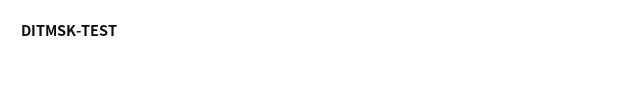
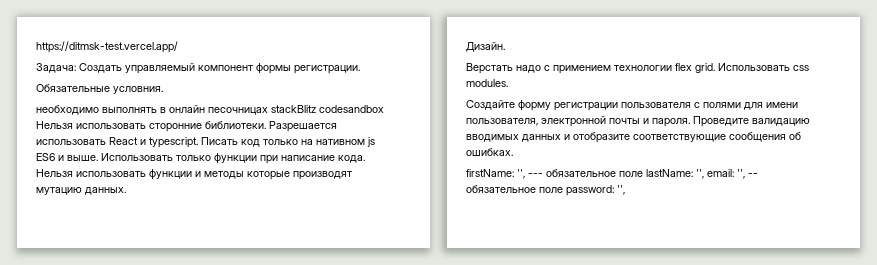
- DITMSK-TEST
+ https://ditmsk-test.vercel.app/
+ Задача: Создать управляемый компонент формы регистрации.
+ Обязательные условния.
+ необходимо выполнять в онлайн песочницах stackBlitz codesandbox Нельзя использовать сторонние библиотеки. Разрешается использовать React и typescript. Писать код только на нативном js ES6 и выше. Использовать только функции при написание кода. Нельзя использовать функции и методы которые производят мутацию данных.
+ Дизайн.
+ Верстать надо с примением технологии flex grid. Использовать css modules.
+ Создайте форму регистрации пользователя с полями для имени пользователя, электронной почты и пароля. Проведите валидацию вводимых данных и отобразите соответствующие сообщения об ошибках.
+ firstName: '', --- обязательное поле lastName: '', email: '', -- обязательное поле password: '',

